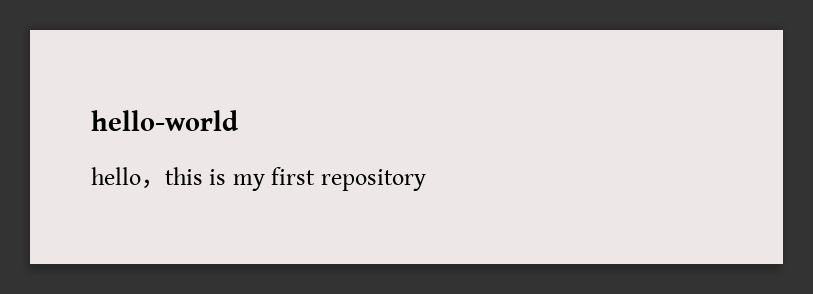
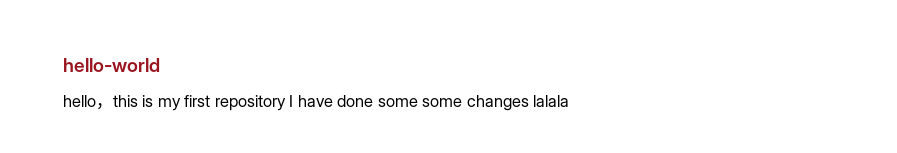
- hello，this is my first repository
+ hello，this is my first repository I have done some some changes lalala

